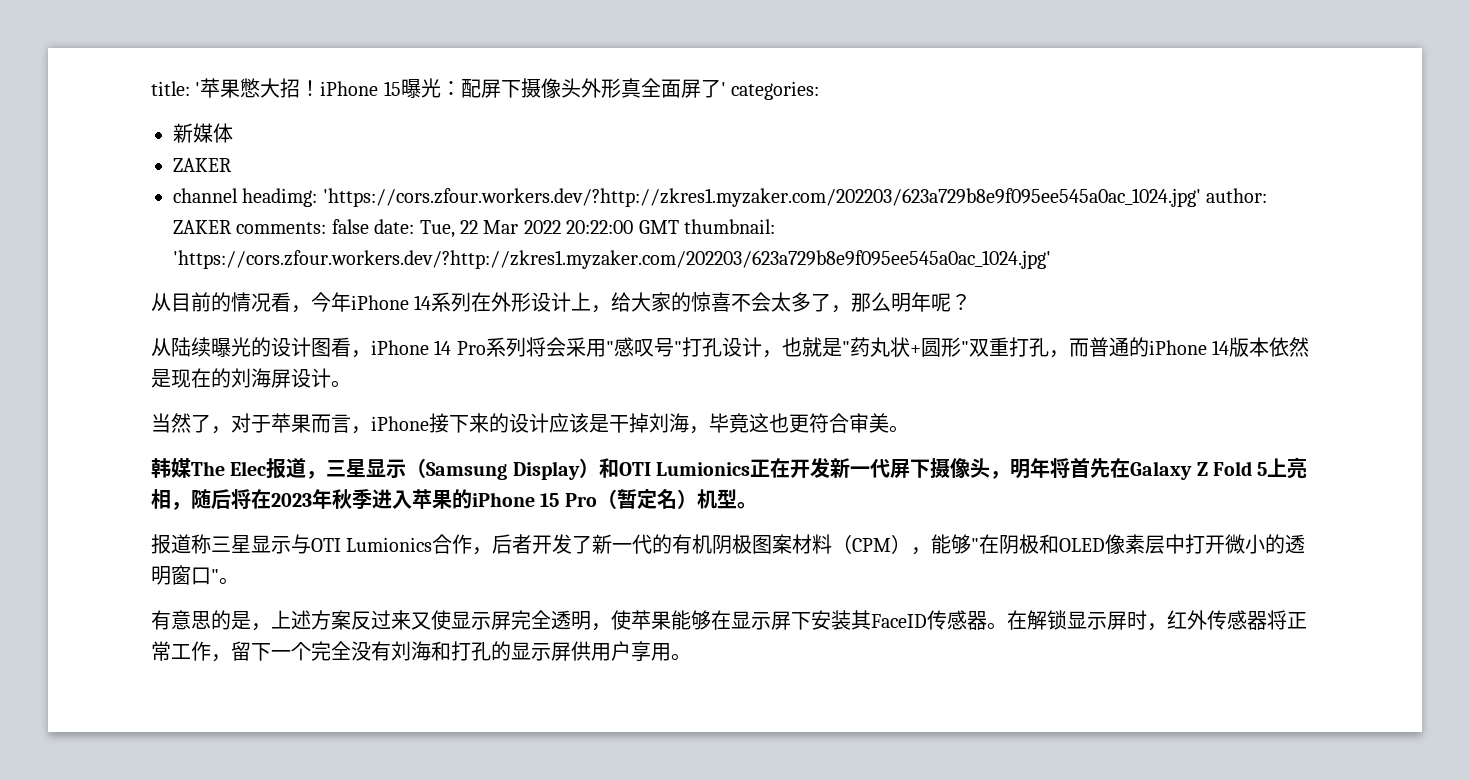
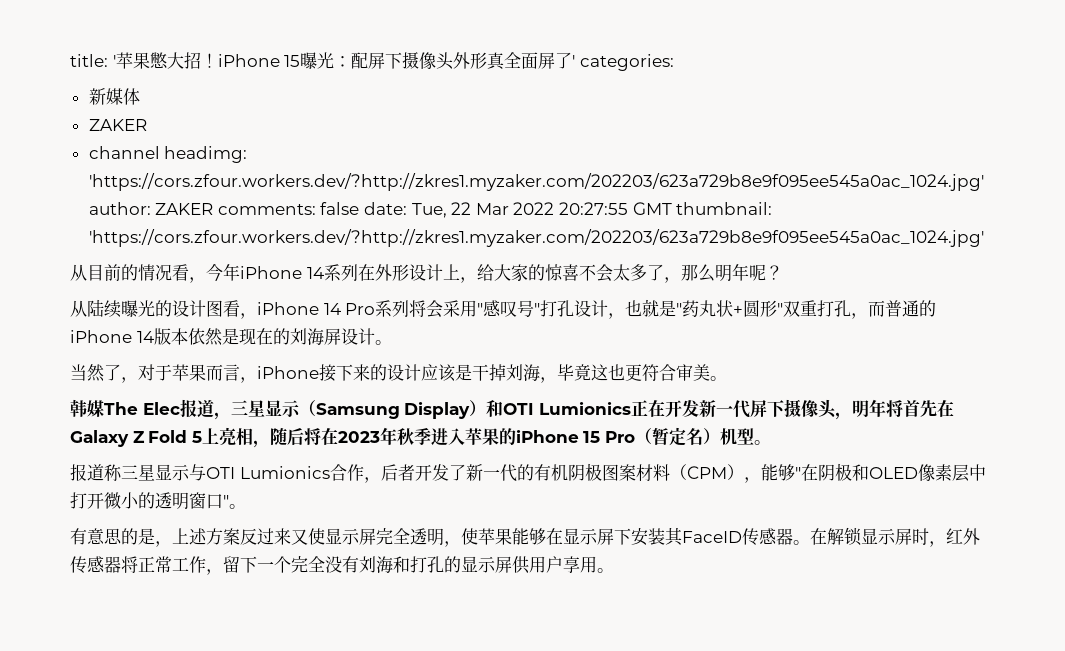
- channel headimg: 'https://cors.zfour.workers.dev/?http://zkres1.myzaker.com/202203/623a729b8e9f095ee545a0ac_1024.jpg' author: ZAKER comments: false date: Tue, 22 Mar 2022 20:22:00 GMT thumbnail: 'https://cors.zfour.workers.dev/?http://zkres1.myzaker.com/202203/623a729b8e9f095ee545a0ac_1024.jpg'
+ channel headimg: 'https://cors.zfour.workers.dev/?http://zkres1.myzaker.com/202203/623a729b8e9f095ee545a0ac_1024.jpg' author: ZAKER comments: false date: Tue, 22 Mar 2022 20:27:55 GMT thumbnail: 'https://cors.zfour.workers.dev/?http://zkres1.myzaker.com/202203/623a729b8e9f095ee545a0ac_1024.jpg'

